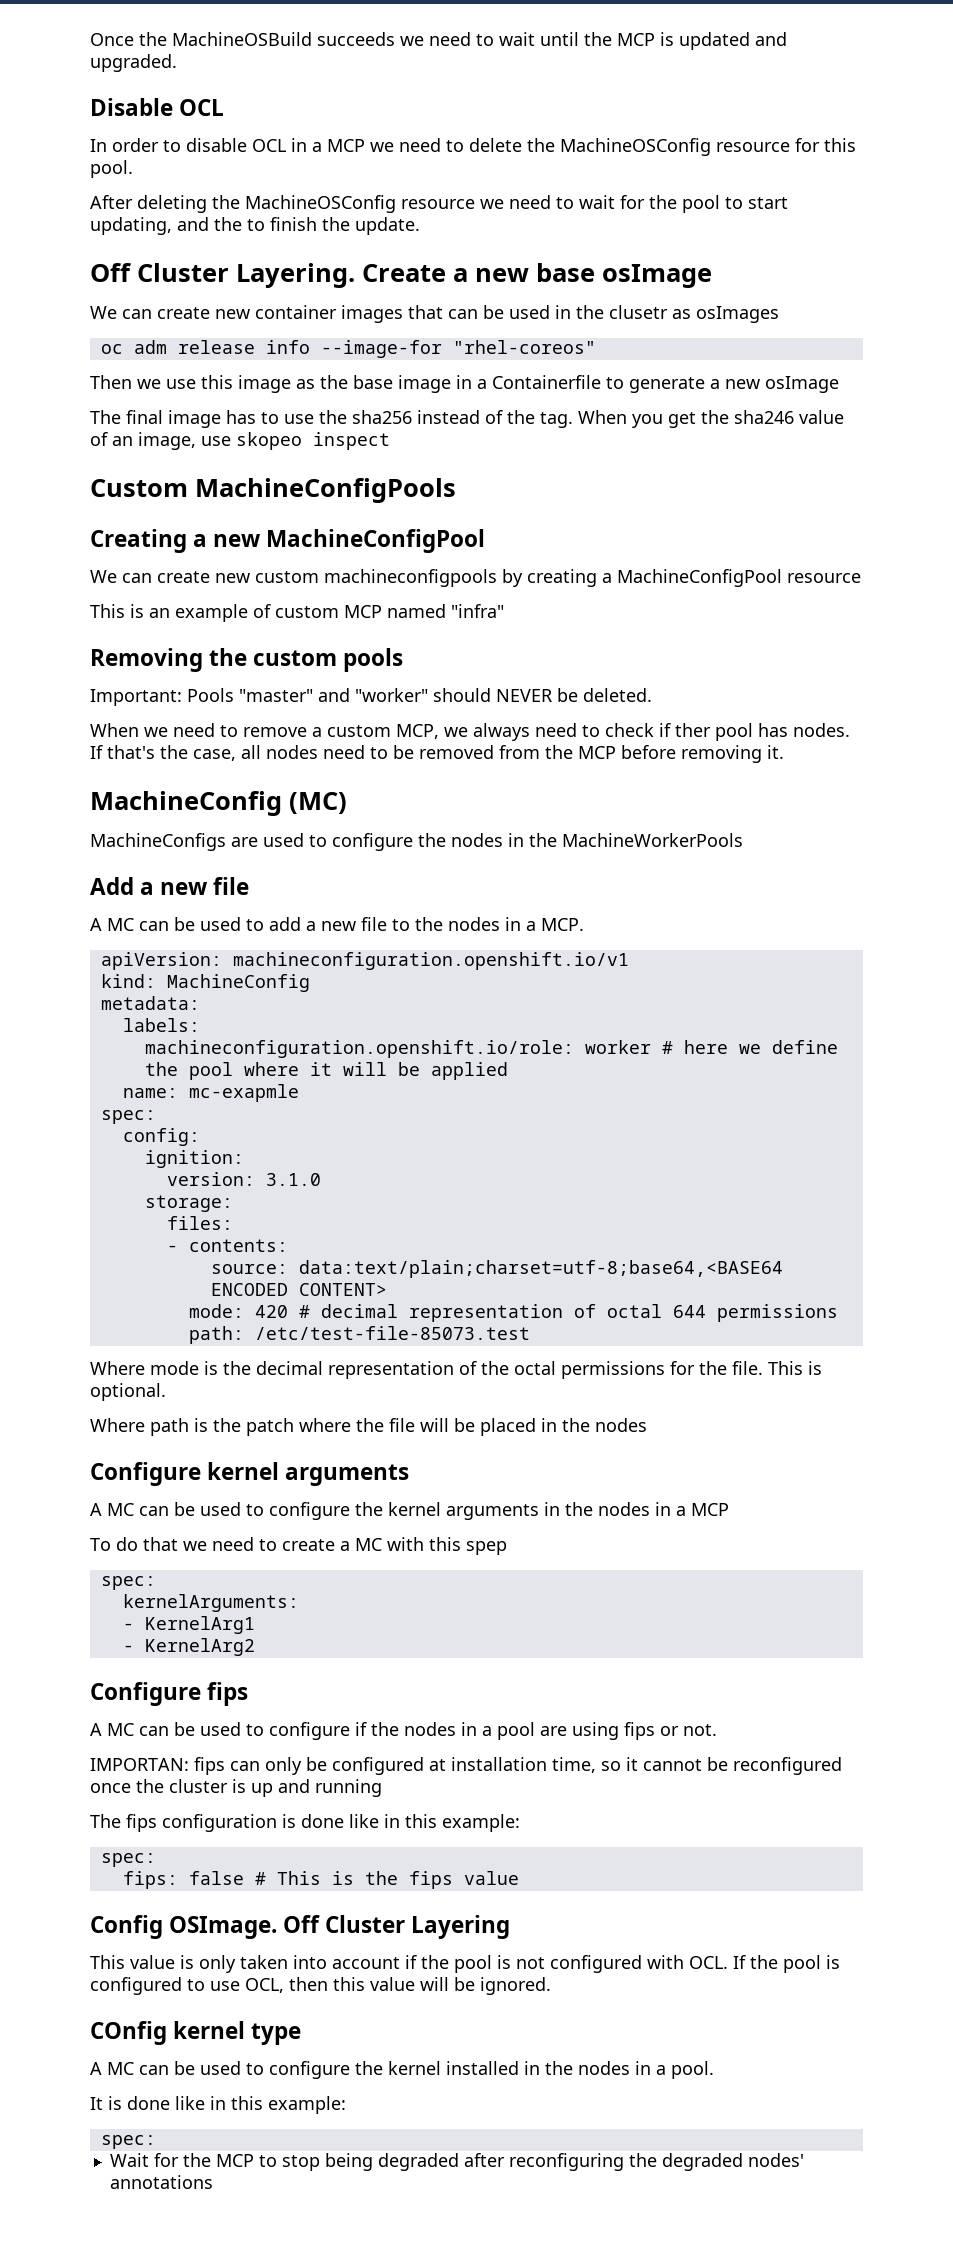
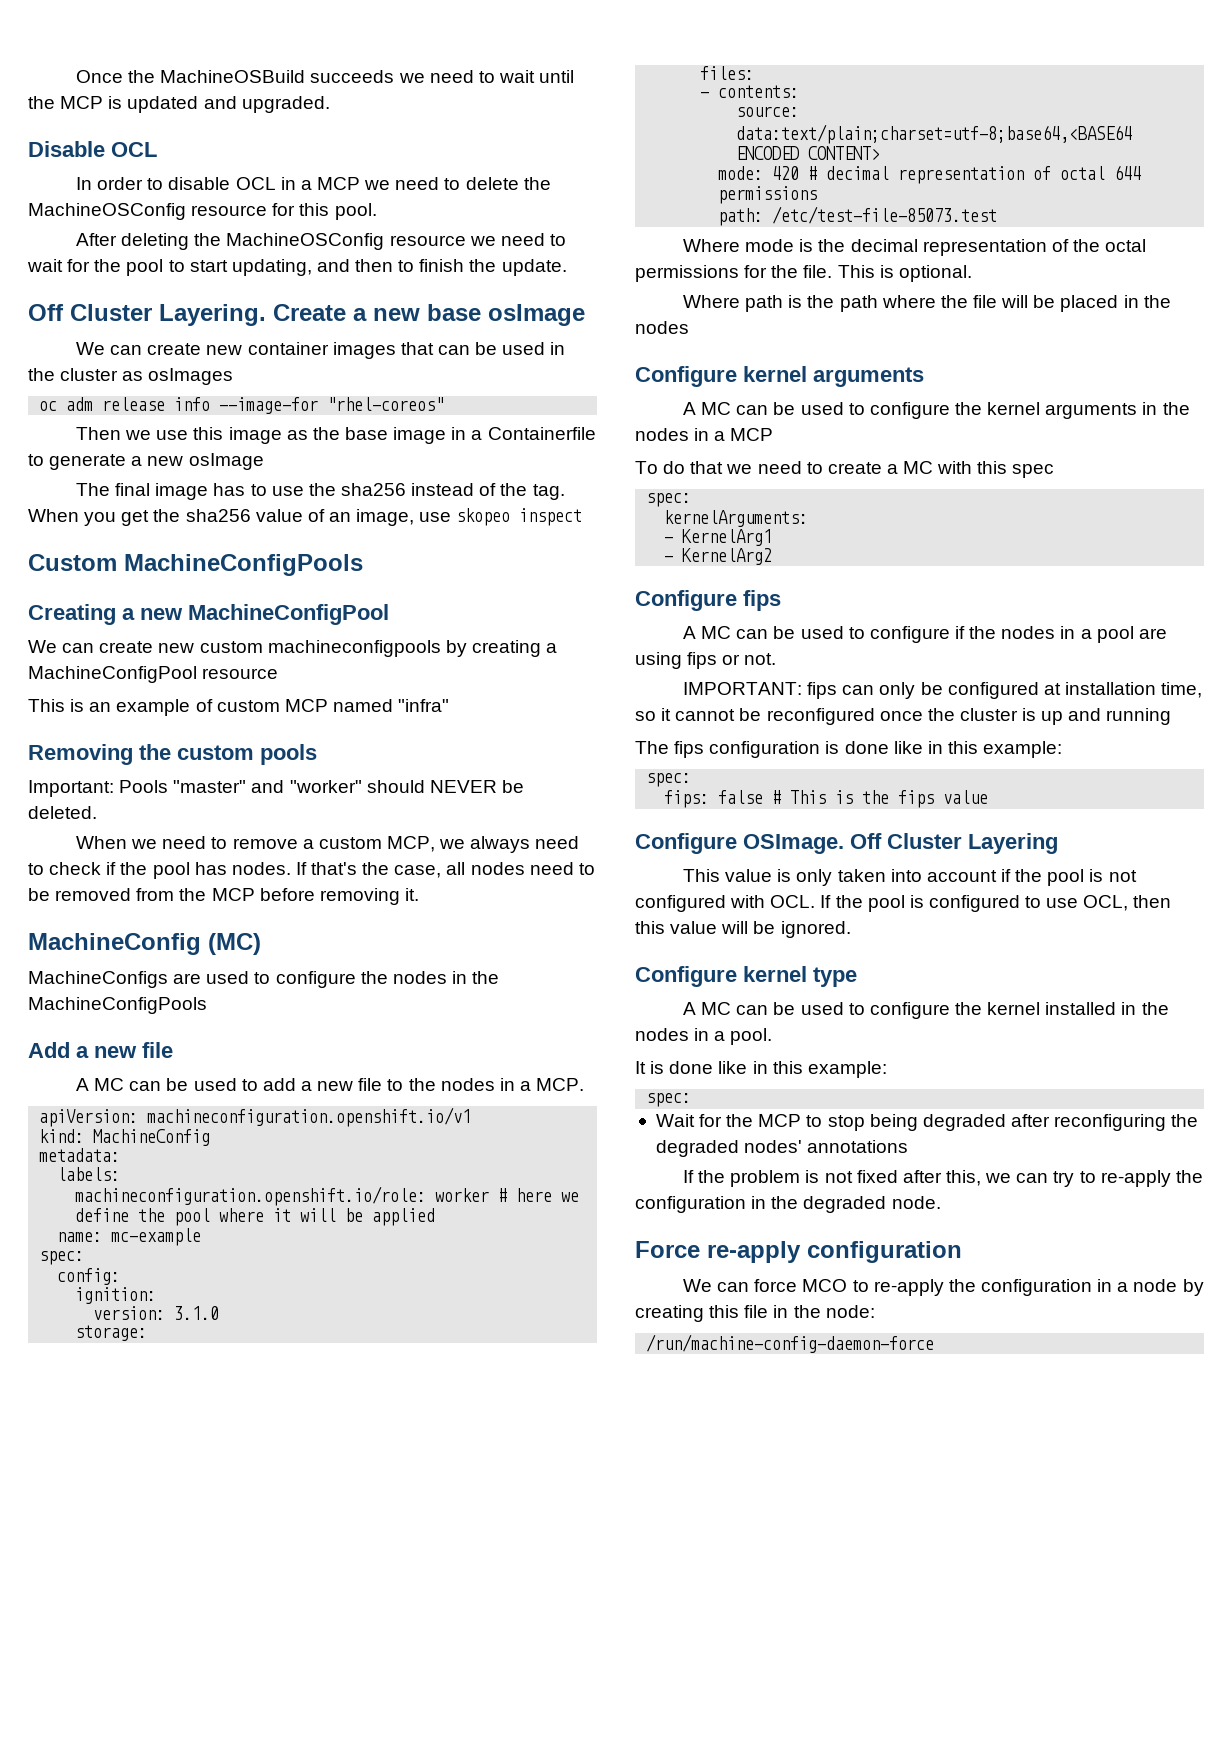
- After deleting the MachineOSConfig resource we need to wait for the pool to start updating, and the to finish the update.
+ After deleting the MachineOSConfig resource we need to wait for the pool to start updating, and then to finish the update.
- We can create new container images that can be used in the clusetr as osImages
+ We can create new container images that can be used in the cluster as osImages
- When you get the sha246 value of an image, use skopeo inspect
+ When you get the sha256 value of an image, use skopeo inspect
- When we need to remove a custom MCP, we always need to check if ther pool has nodes.
+ When we need to remove a custom MCP, we always need to check if the pool has nodes.
- MachineConfigs are used to configure the nodes in the MachineWorkerPools
+ MachineConfigs are used to configure the nodes in the MachineConfigPools
- name: mc-exapmle
+ name: mc-example
- Where path is the patch where the file will be placed in the nodes
+ Where path is the path where the file will be placed in the nodes
- To do that we need to create a MC with this spep
+ To do that we need to create a MC with this spec
- IMPORTAN: fips can only be configured at installation time, so it cannot be reconfigured once the cluster is up and running
+ IMPORTANT: fips can only be configured at installation time, so it cannot be reconfigured once the cluster is up and running
- Config OSImage.
+ Configure OSImage.
- COnfig kernel type
+ Configure kernel type
+ If the problem is not fixed after this, we can try to re-apply the configuration in the degraded node.
+ Force re-apply configuration
+ We can force MCO to re-apply the configuration in a node by creating this file in the node:
+ /run/machine-config-daemon-force

